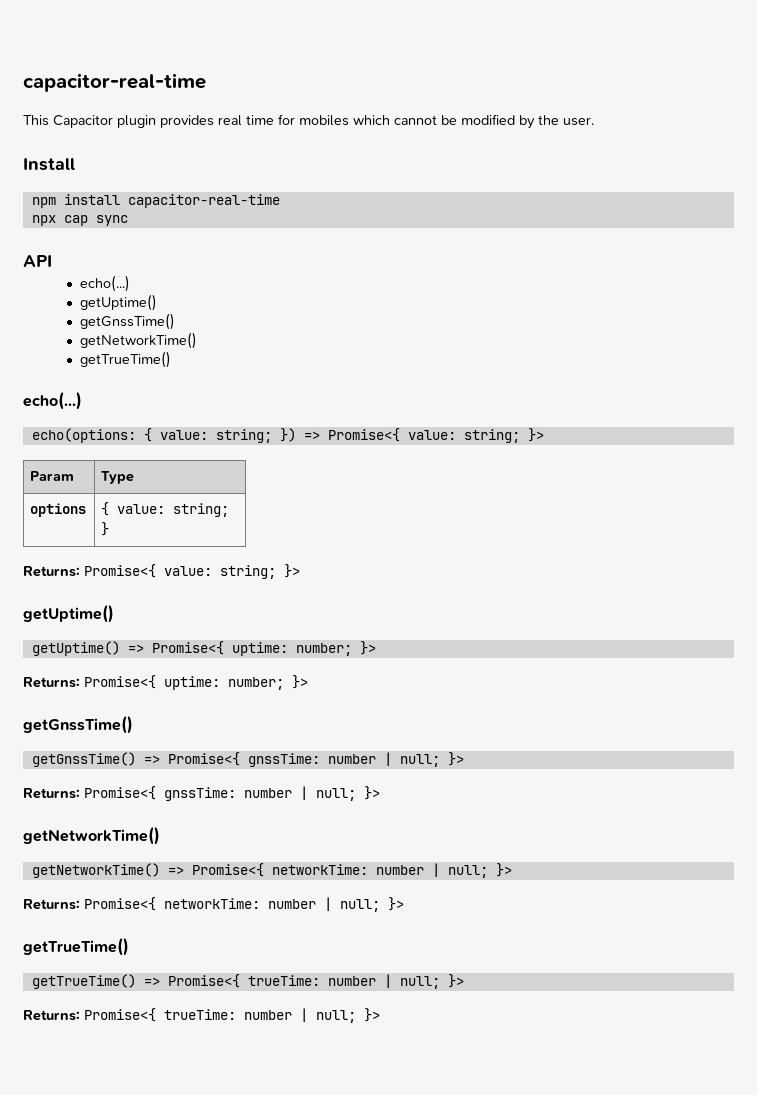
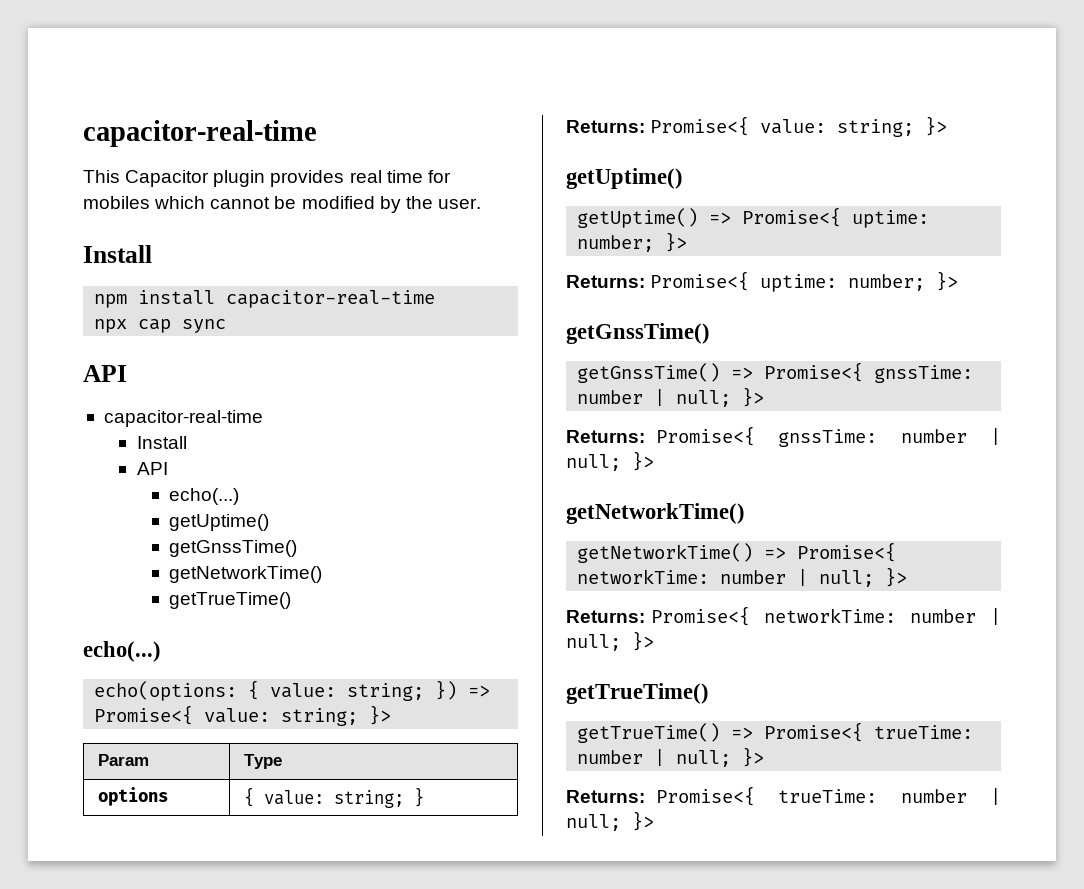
  npx cap sync
+ API
+ capacitor-real-time
+ Install

